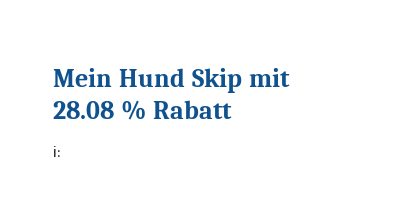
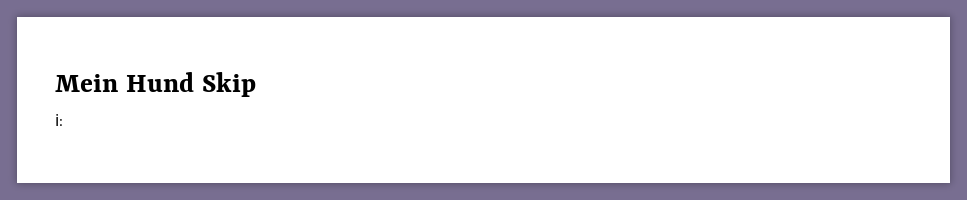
- Mein Hund Skip mit 28.08 % Rabatt
+ Mein Hund Skip

